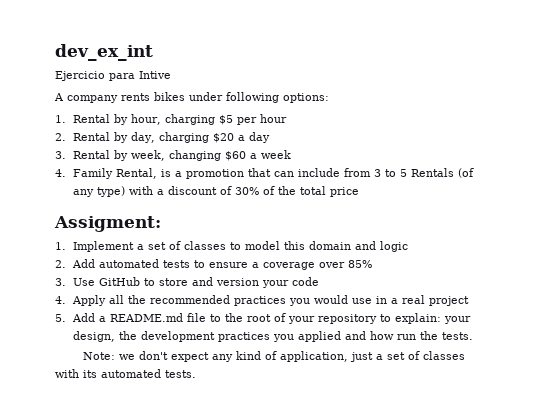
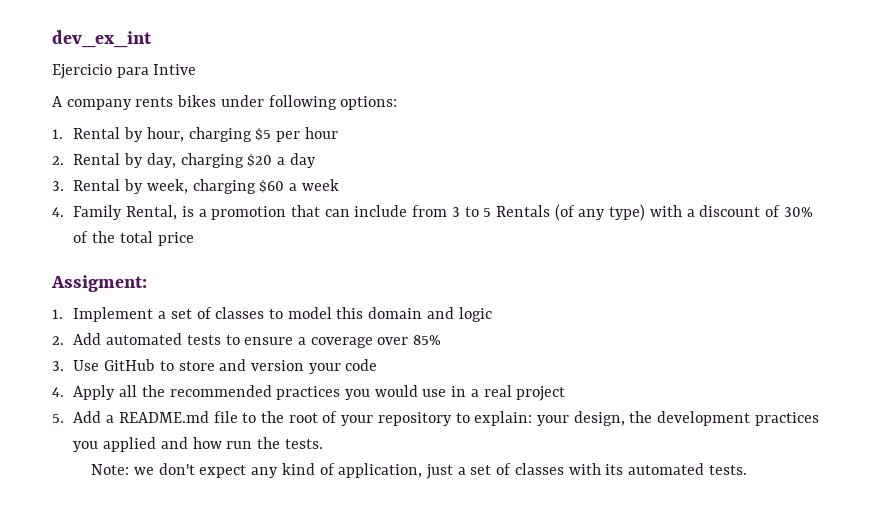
- 3. Rental by week, changing $60 a week
+ 3. Rental by week, charging $60 a week

